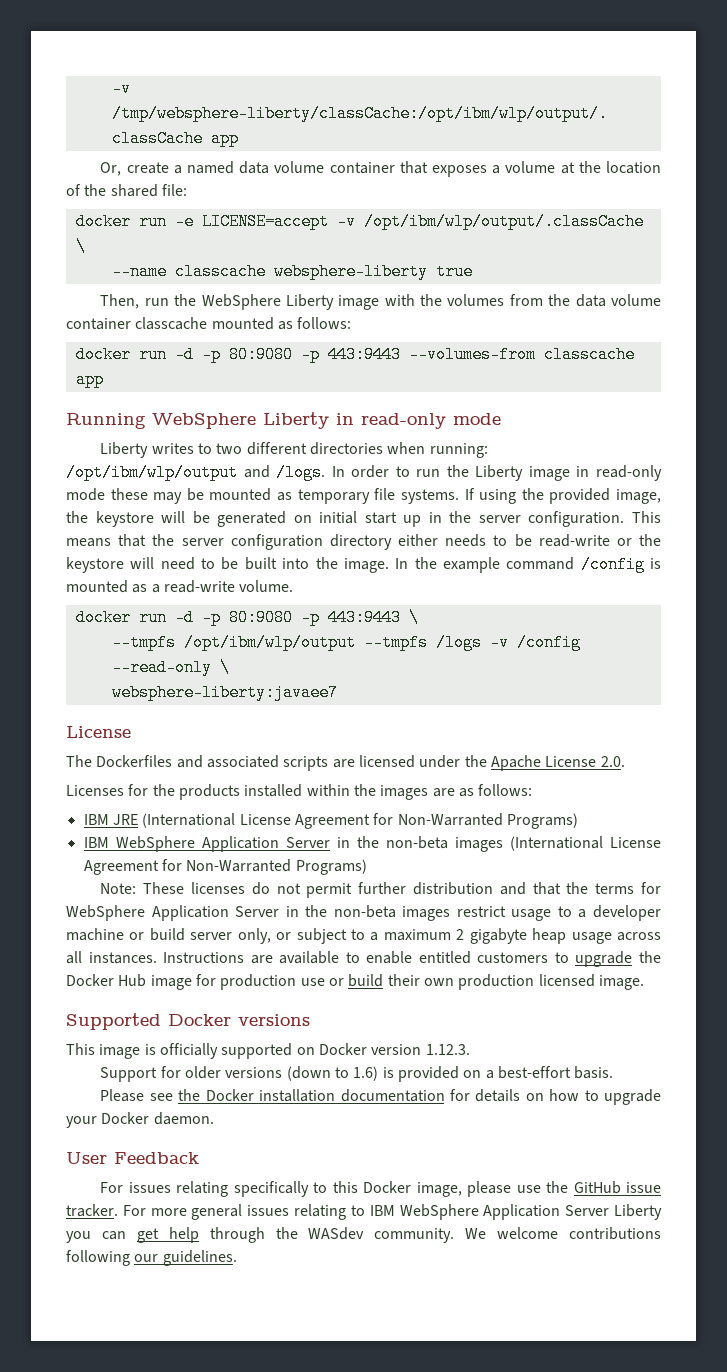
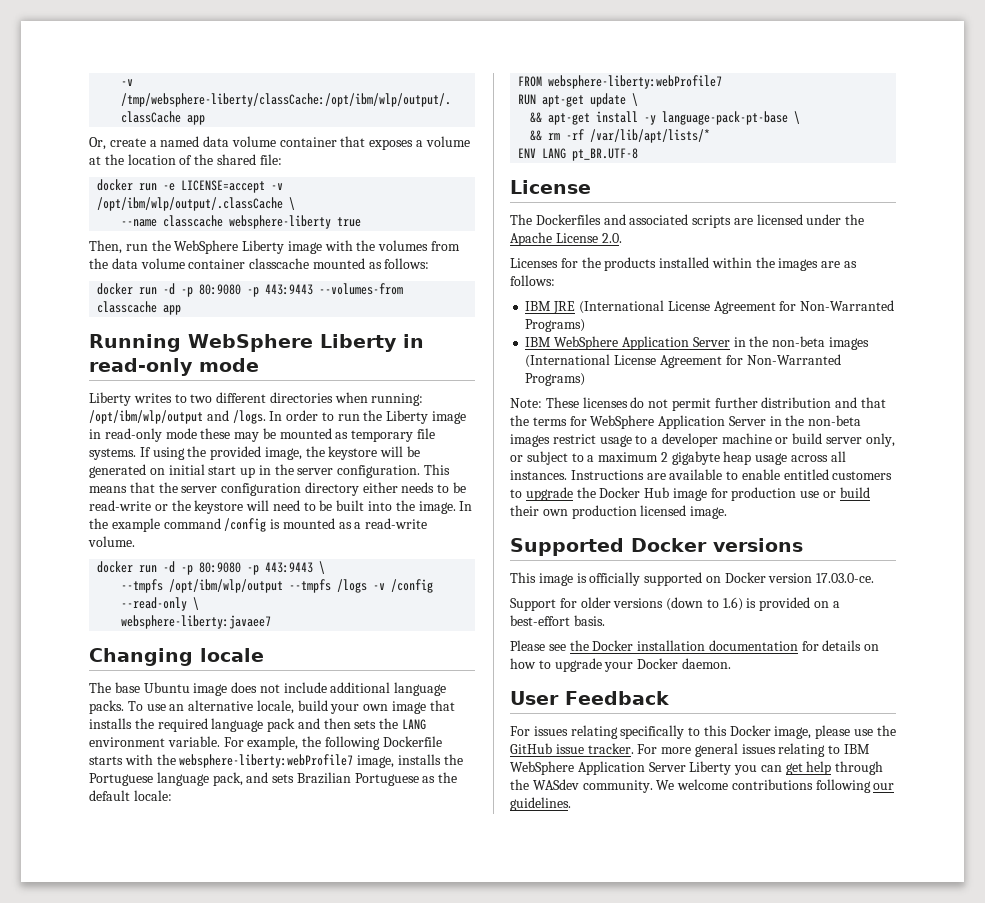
+ Changing locale
+ The base Ubuntu image does not include additional language packs. To use an alternative locale, build your own image that installs the required language pack and then sets the LANG environment variable. For example, the following Dockerfile starts with the websphere-liberty:webProfile7 image, installs the Portuguese language pack, and sets Brazilian Portuguese as the default locale:
+ FROM websphere-liberty:webProfile7
+ RUN apt-get update \
+ && apt-get install -y language-pack-pt-base \
+ && rm -rf /var/lib/apt/lists/*
+ ENV LANG pt_BR.UTF-8
- This image is officially supported on Docker version 1.12.3.
+ This image is officially supported on Docker version 17.03.0-ce.

